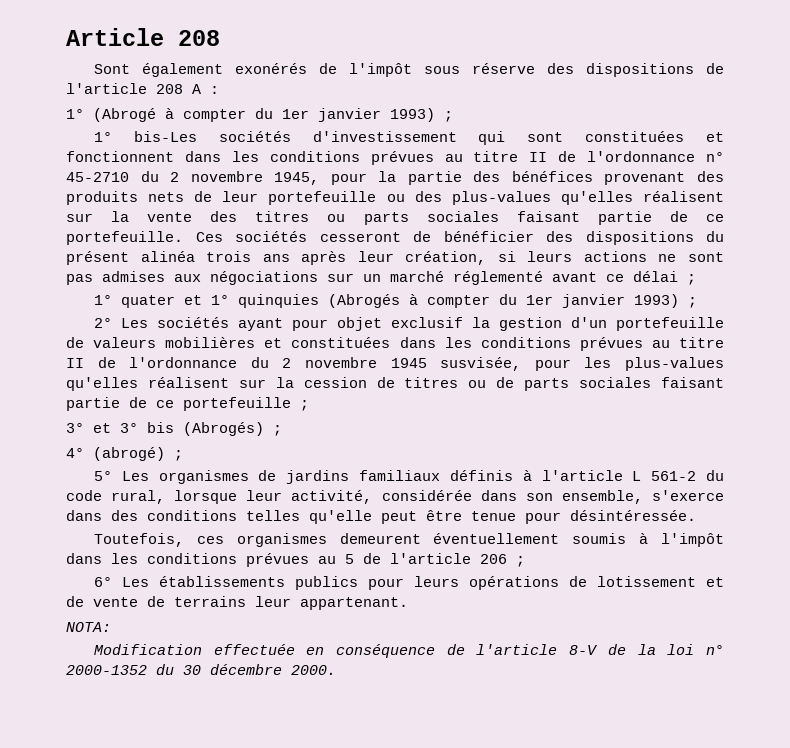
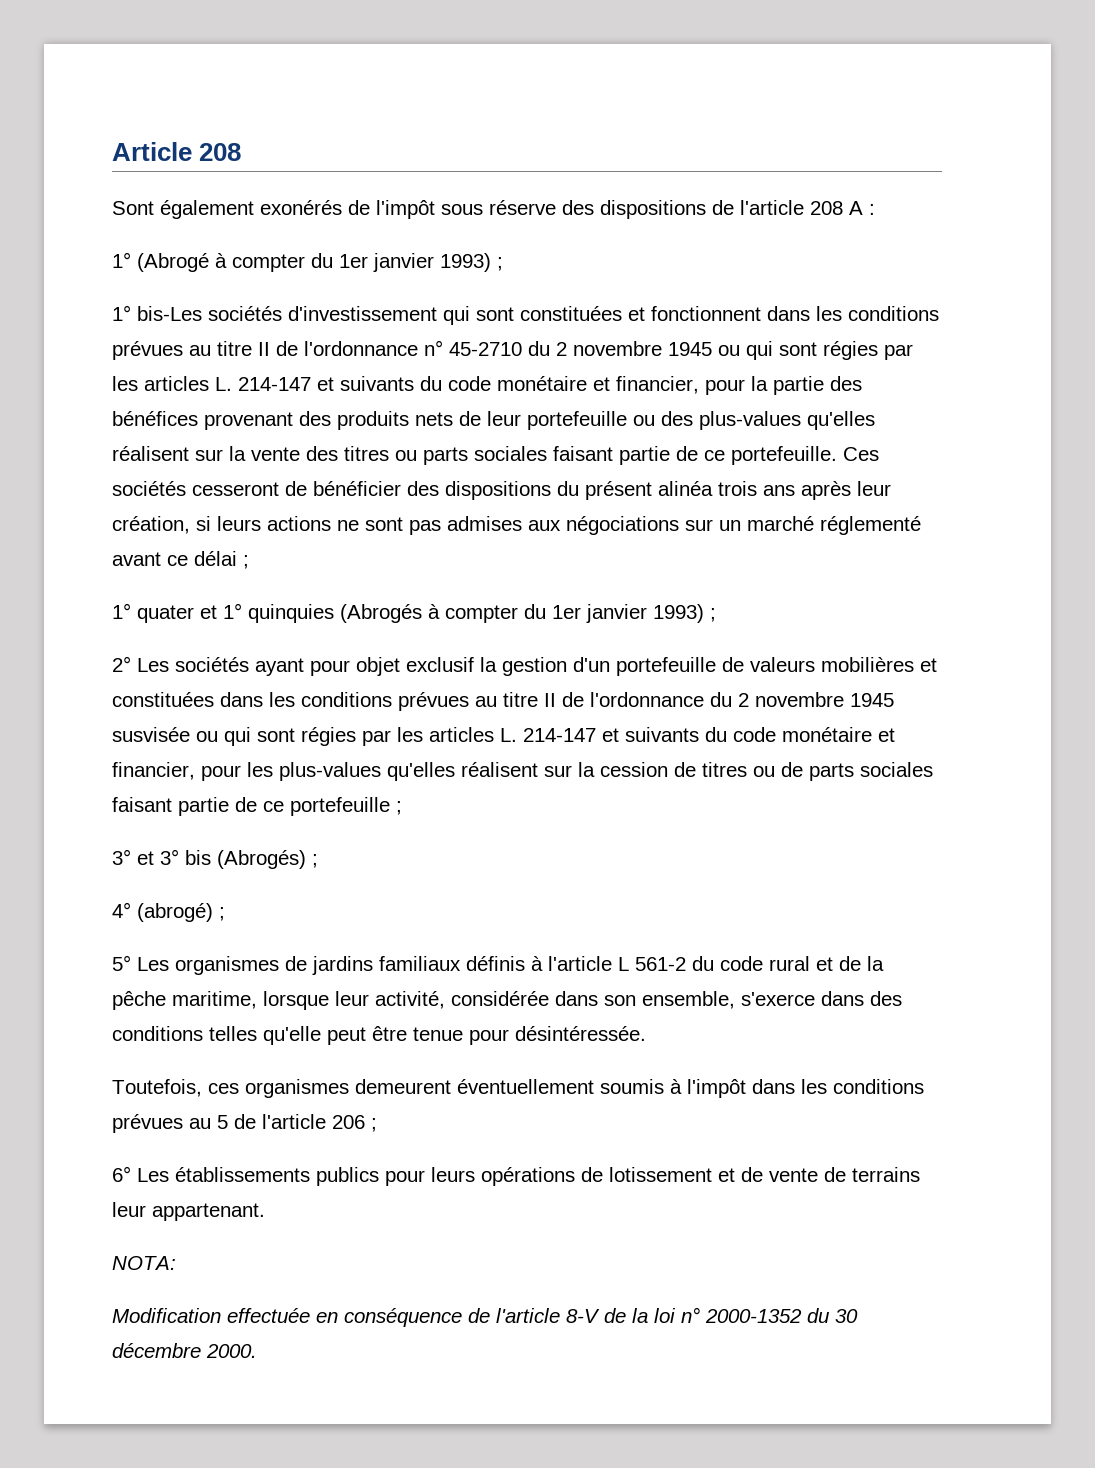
- 1° bis-Les sociétés d'investissement qui sont constituées et fonctionnent dans les conditions prévues au titre II de l'ordonnance n° 45-2710 du 2 novembre 1945, pour la partie des bénéfices provenant des produits nets de leur portefeuille ou des plus-values qu'elles réalisent sur la vente des titres ou parts sociales faisant partie de ce portefeuille.
+ 1° bis-Les sociétés d'investissement qui sont constituées et fonctionnent dans les conditions prévues au titre II de l'ordonnance n° 45-2710 du 2 novembre 1945 ou qui sont régies par les articles L. 214-147 et suivants du code monétaire et financier, pour la partie des bénéfices provenant des produits nets de leur portefeuille ou des plus-values qu'elles réalisent sur la vente des titres ou parts sociales faisant partie de ce portefeuille.
- 2° Les sociétés ayant pour objet exclusif la gestion d'un portefeuille de valeurs mobilières et constituées dans les conditions prévues au titre II de l'ordonnance du 2 novembre 1945 susvisée, pour les plus-values qu'elles réalisent sur la cession de titres ou de parts sociales faisant partie de ce portefeuille ;
+ 2° Les sociétés ayant pour objet exclusif la gestion d'un portefeuille de valeurs mobilières et constituées dans les conditions prévues au titre II de l'ordonnance du 2 novembre 1945 susvisée ou qui sont régies par les articles L. 214-147 et suivants du code monétaire et financier, pour les plus-values qu'elles réalisent sur la cession de titres ou de parts sociales faisant partie de ce portefeuille ;
- 5° Les organismes de jardins familiaux définis à l'article L 561-2 du code rural, lorsque leur activité, considérée dans son ensemble, s'exerce dans des conditions telles qu'elle peut être tenue pour désintéressée.
+ 5° Les organismes de jardins familiaux définis à l'article L 561-2 du code rural et de la pêche maritime, lorsque leur activité, considérée dans son ensemble, s'exerce dans des conditions telles qu'elle peut être tenue pour désintéressée.

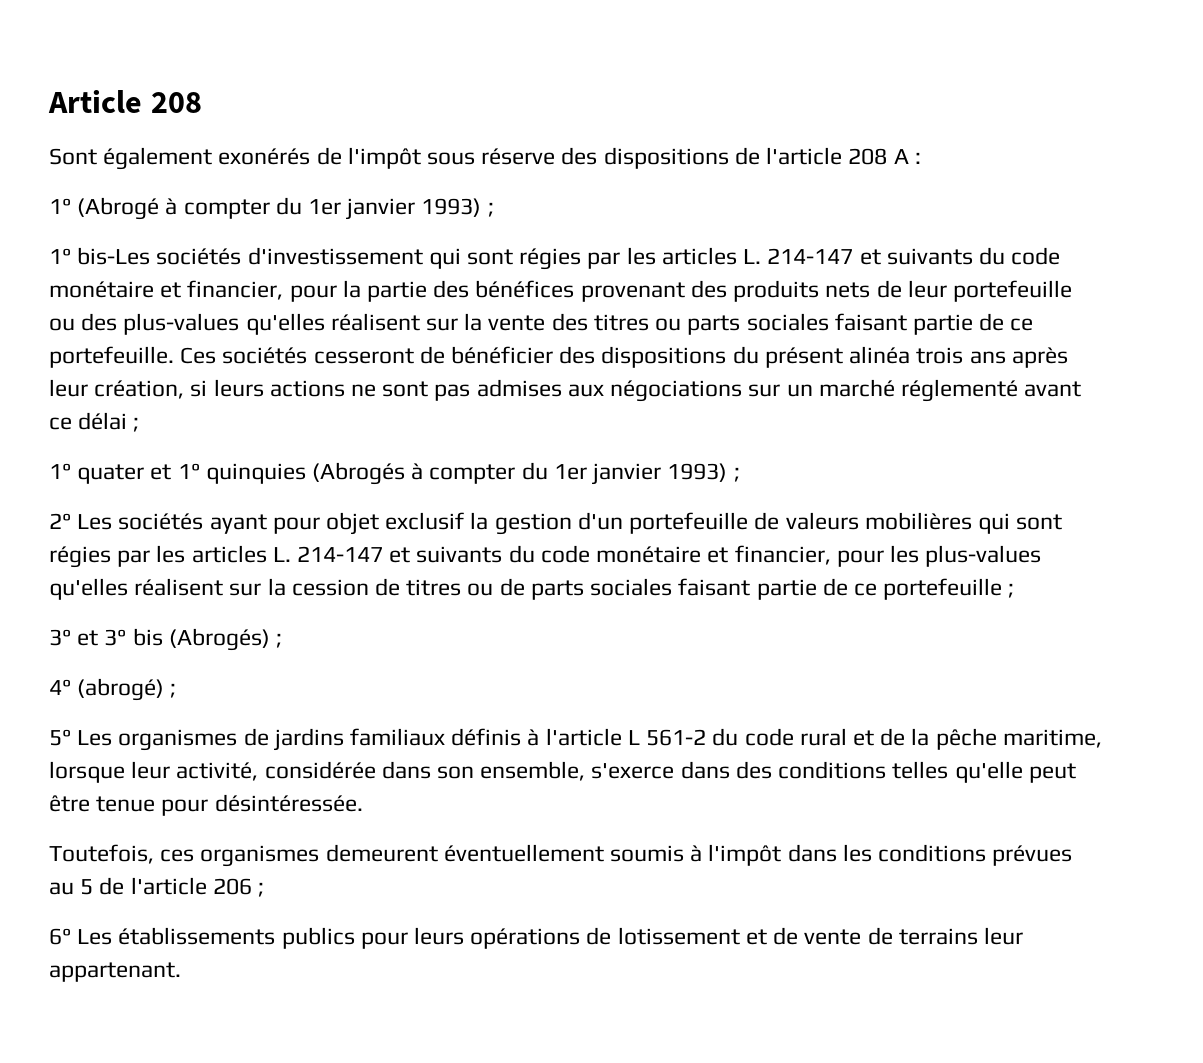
- 1° bis-Les sociétés d'investissement qui sont constituées et fonctionnent dans les conditions prévues au titre II de l'ordonnance n° 45-2710 du 2 novembre 1945 ou qui sont régies par les articles L. 214-147 et suivants du code monétaire et financier, pour la partie des bénéfices provenant des produits nets de leur portefeuille ou des plus-values qu'elles réalisent sur la vente des titres ou parts sociales faisant partie de ce portefeuille.
+ 1° bis-Les sociétés d'investissement qui sont régies par les articles L. 214-147 et suivants du code monétaire et financier, pour la partie des bénéfices provenant des produits nets de leur portefeuille ou des plus-values qu'elles réalisent sur la vente des titres ou parts sociales faisant partie de ce portefeuille.
- 2° Les sociétés ayant pour objet exclusif la gestion d'un portefeuille de valeurs mobilières et constituées dans les conditions prévues au titre II de l'ordonnance du 2 novembre 1945 susvisée ou qui sont régies par les articles L. 214-147 et suivants du code monétaire et financier, pour les plus-values qu'elles réalisent sur la cession de titres ou de parts sociales faisant partie de ce portefeuille ;
+ 2° Les sociétés ayant pour objet exclusif la gestion d'un portefeuille de valeurs mobilières qui sont régies par les articles L. 214-147 et suivants du code monétaire et financier, pour les plus-values qu'elles réalisent sur la cession de titres ou de parts sociales faisant partie de ce portefeuille ;
- NOTA:
- Modification effectuée en conséquence de l'article 8-V de la loi n° 2000-1352 du 30 décembre 2000.

